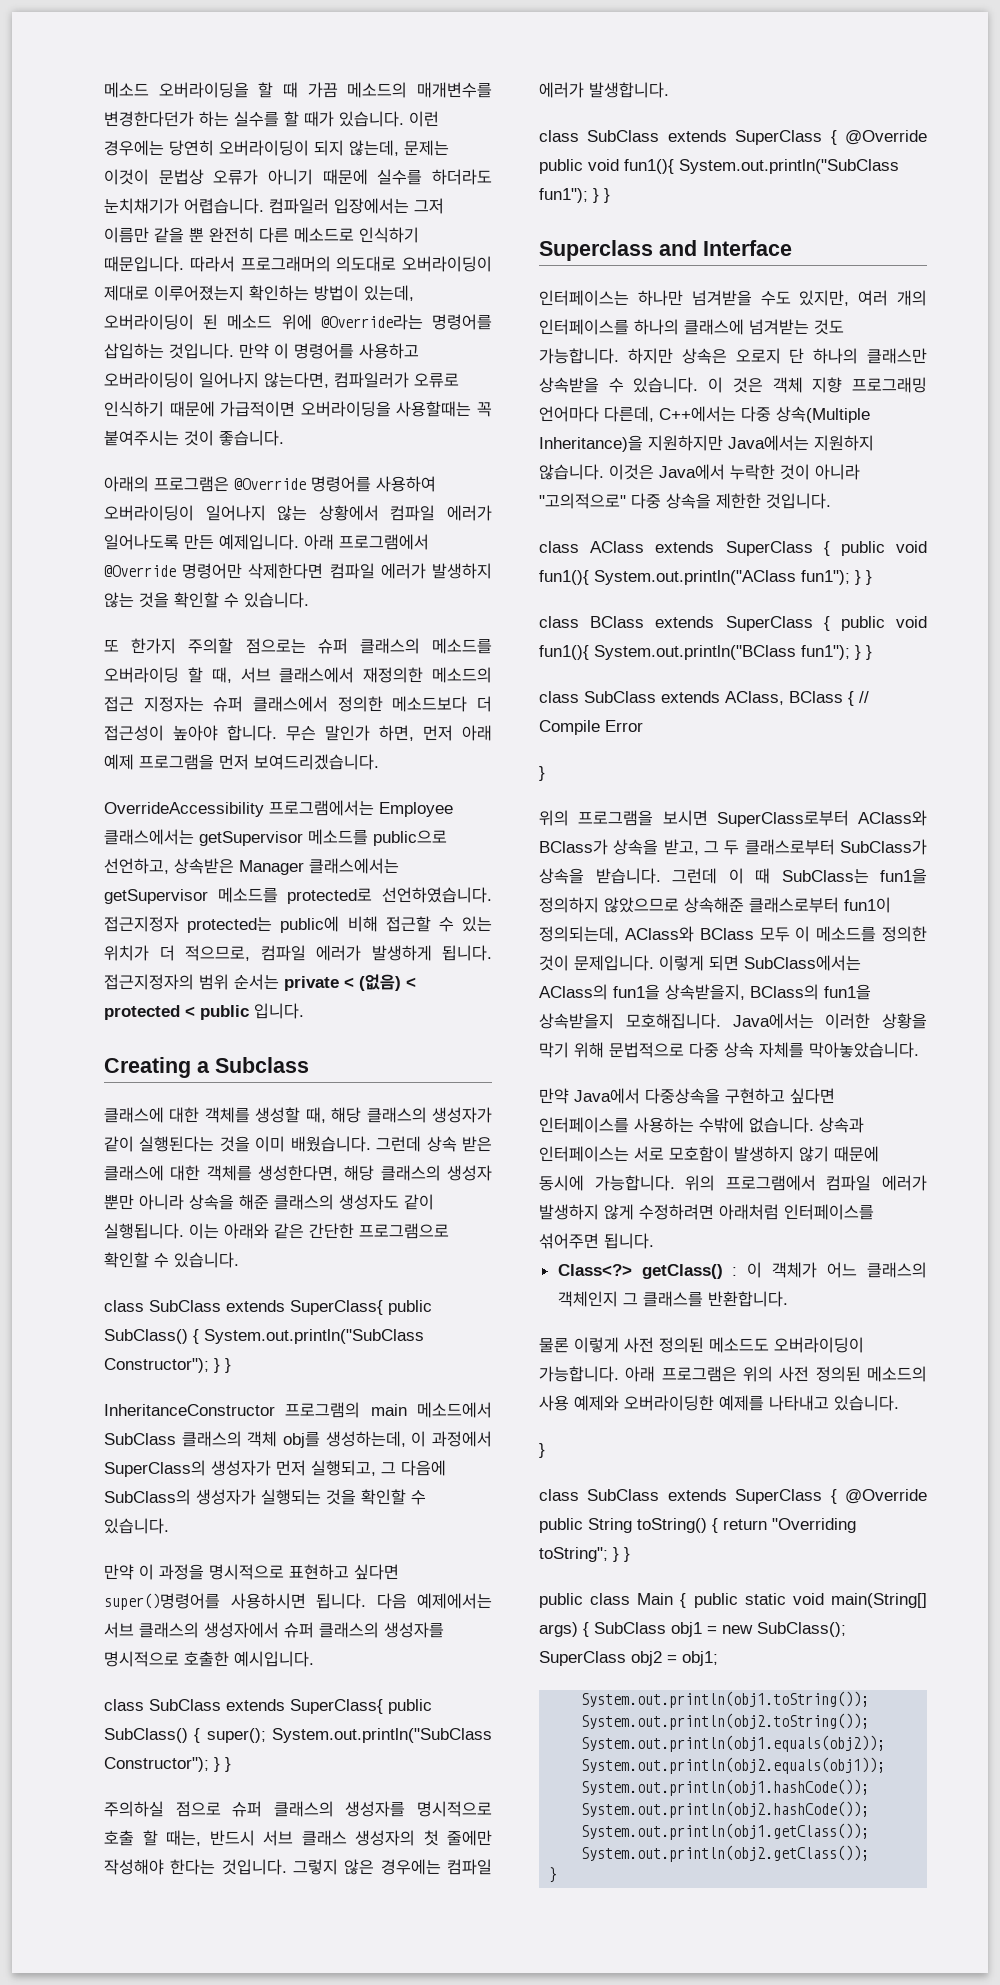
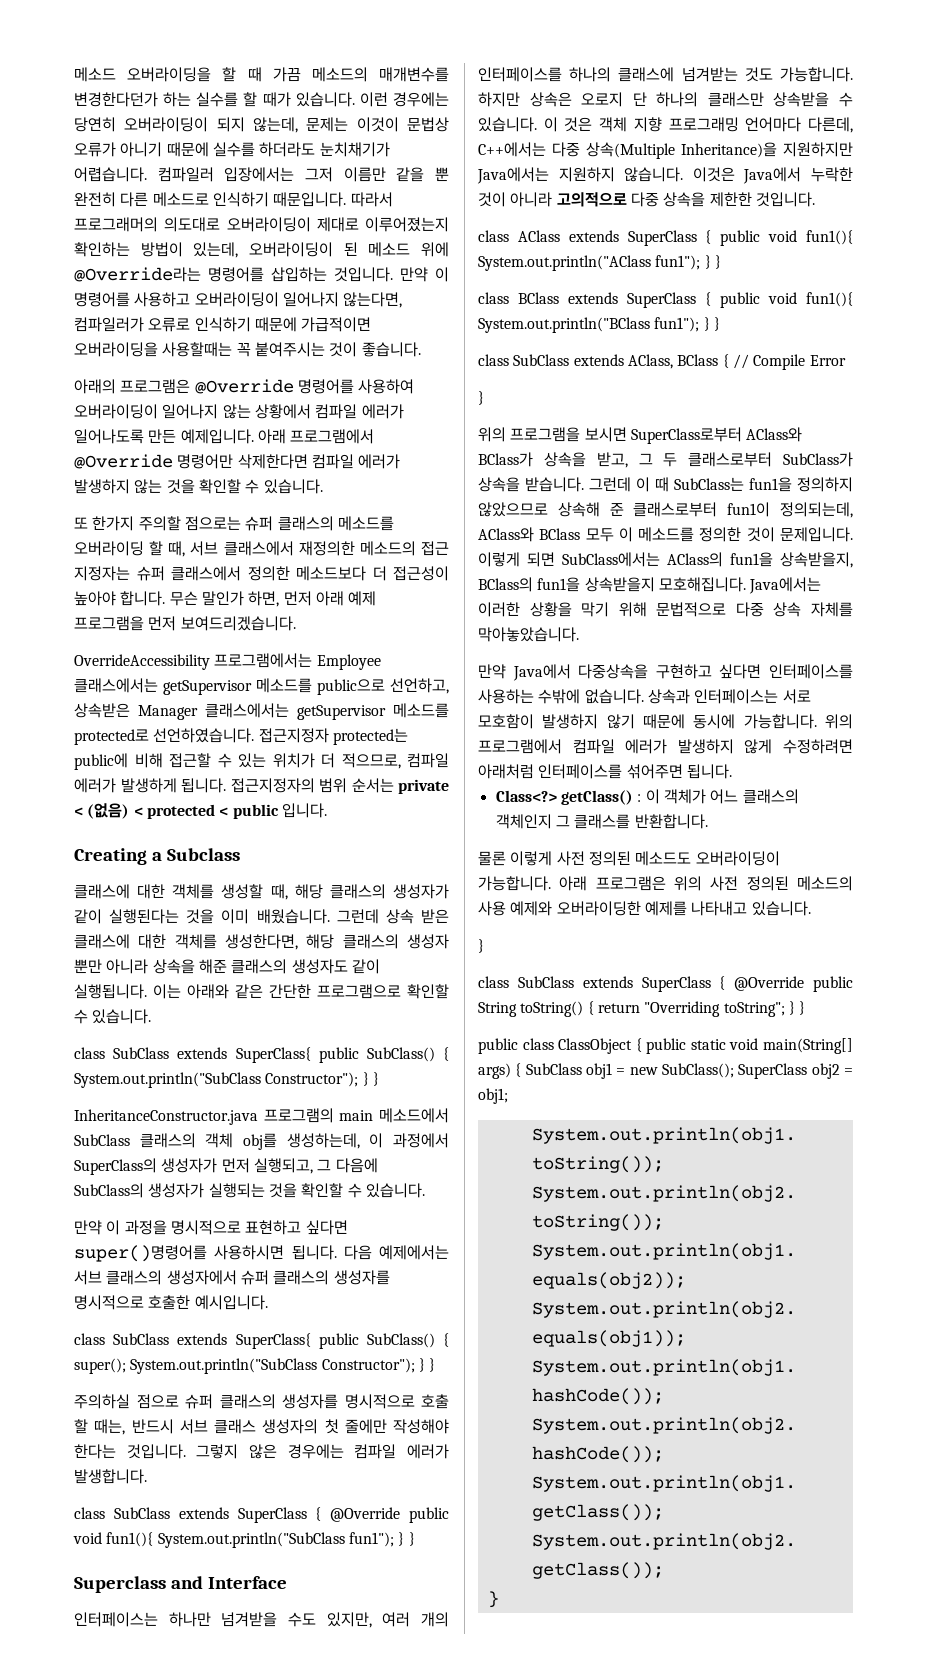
- InheritanceConstructor 프로그램의 main 메소드에서 SubClass 클래스의 객체 obj를 생성하는데, 이 과정에서 SuperClass의 생성자가 먼저 실행되고, 그 다음에 SubClass의 생성자가 실행되는 것을 확인할 수 있습니다.
+ InheritanceConstructor.java 프로그램의 main 메소드에서 SubClass 클래스의 객체 obj를 생성하는데, 이 과정에서 SuperClass의 생성자가 먼저 실행되고, 그 다음에 SubClass의 생성자가 실행되는 것을 확인할 수 있습니다.
- 이것은 Java에서 누락한 것이 아니라 "고의적으로" 다중 상속을 제한한 것입니다.
+ 이것은 Java에서 누락한 것이 아니라 고의적으로 다중 상속을 제한한 것입니다.
- 그런데 이 때 SubClass는 fun1을 정의하지 않았으므로 상속해준 클래스로부터 fun1이 정의되는데, AClass와 BClass 모두 이 메소드를 정의한 것이 문제입니다.
+ 그런데 이 때 SubClass는 fun1을 정의하지 않았으므로 상속해 준 클래스로부터 fun1이 정의되는데, AClass와 BClass 모두 이 메소드를 정의한 것이 문제입니다.
- public class Main { public static void main(String[] args) { SubClass obj1 = new SubClass(); SuperClass obj2 = obj1;
+ public class ClassObject { public static void main(String[] args) { SubClass obj1 = new SubClass(); SuperClass obj2 = obj1;

